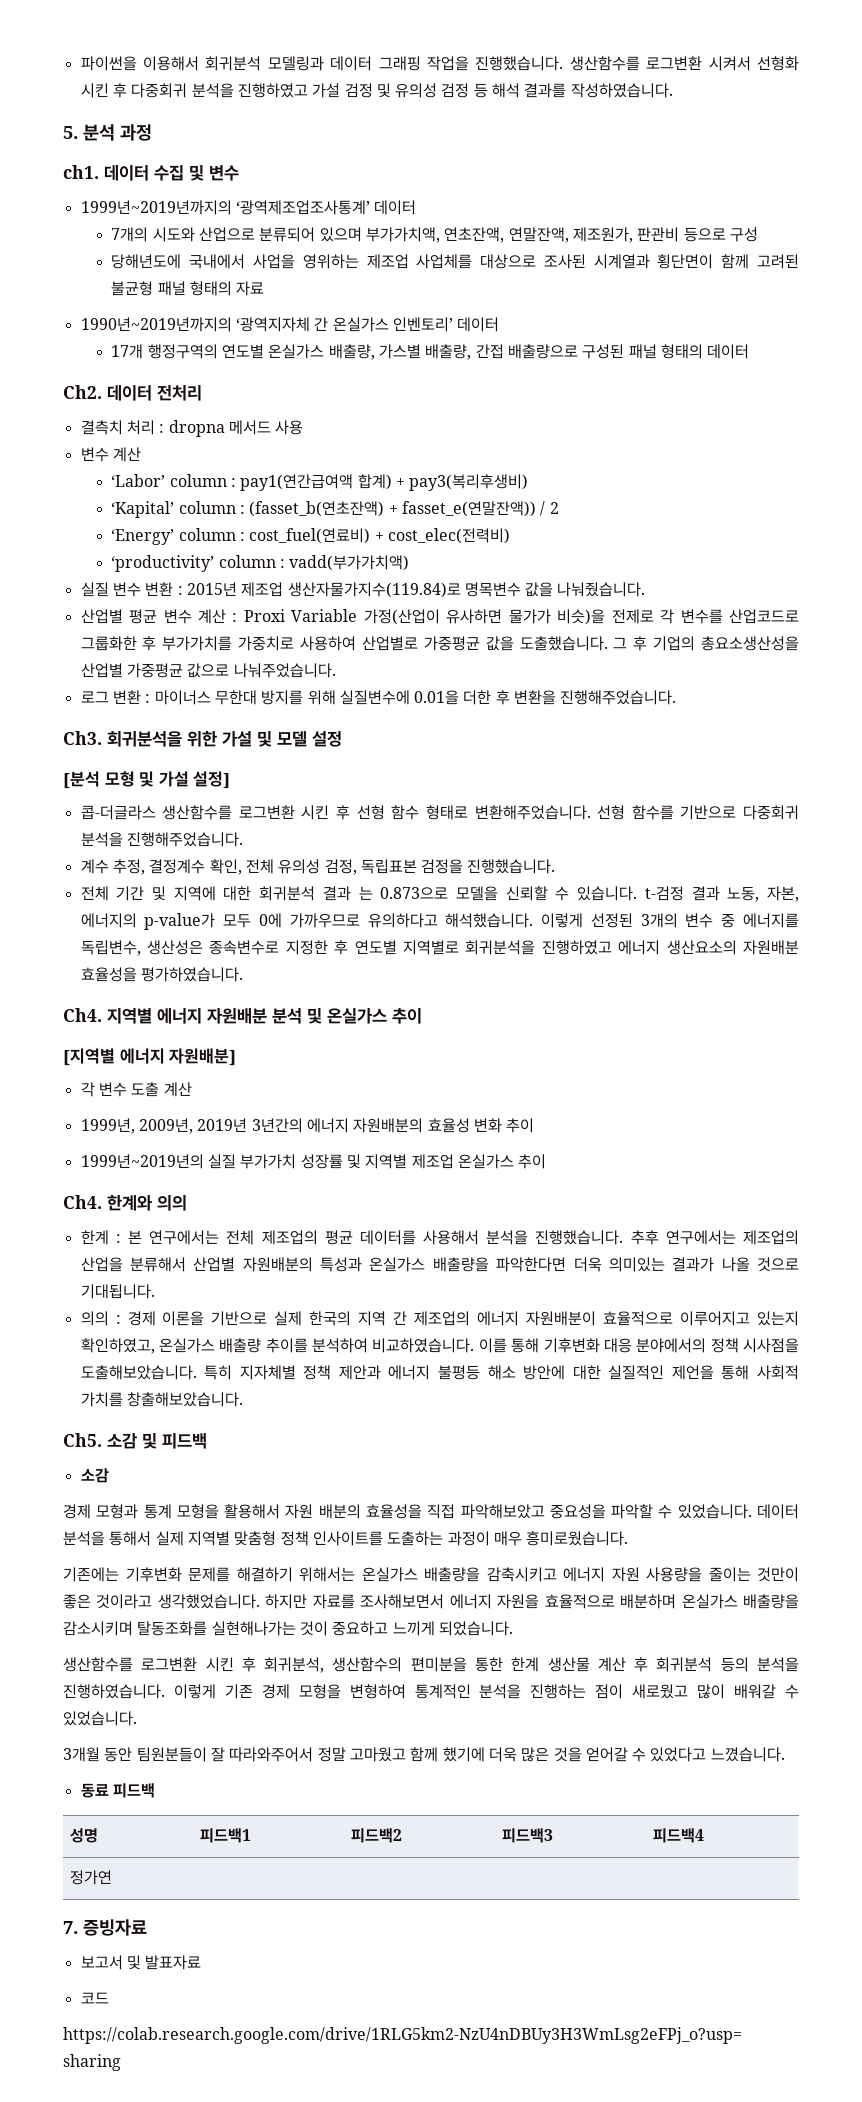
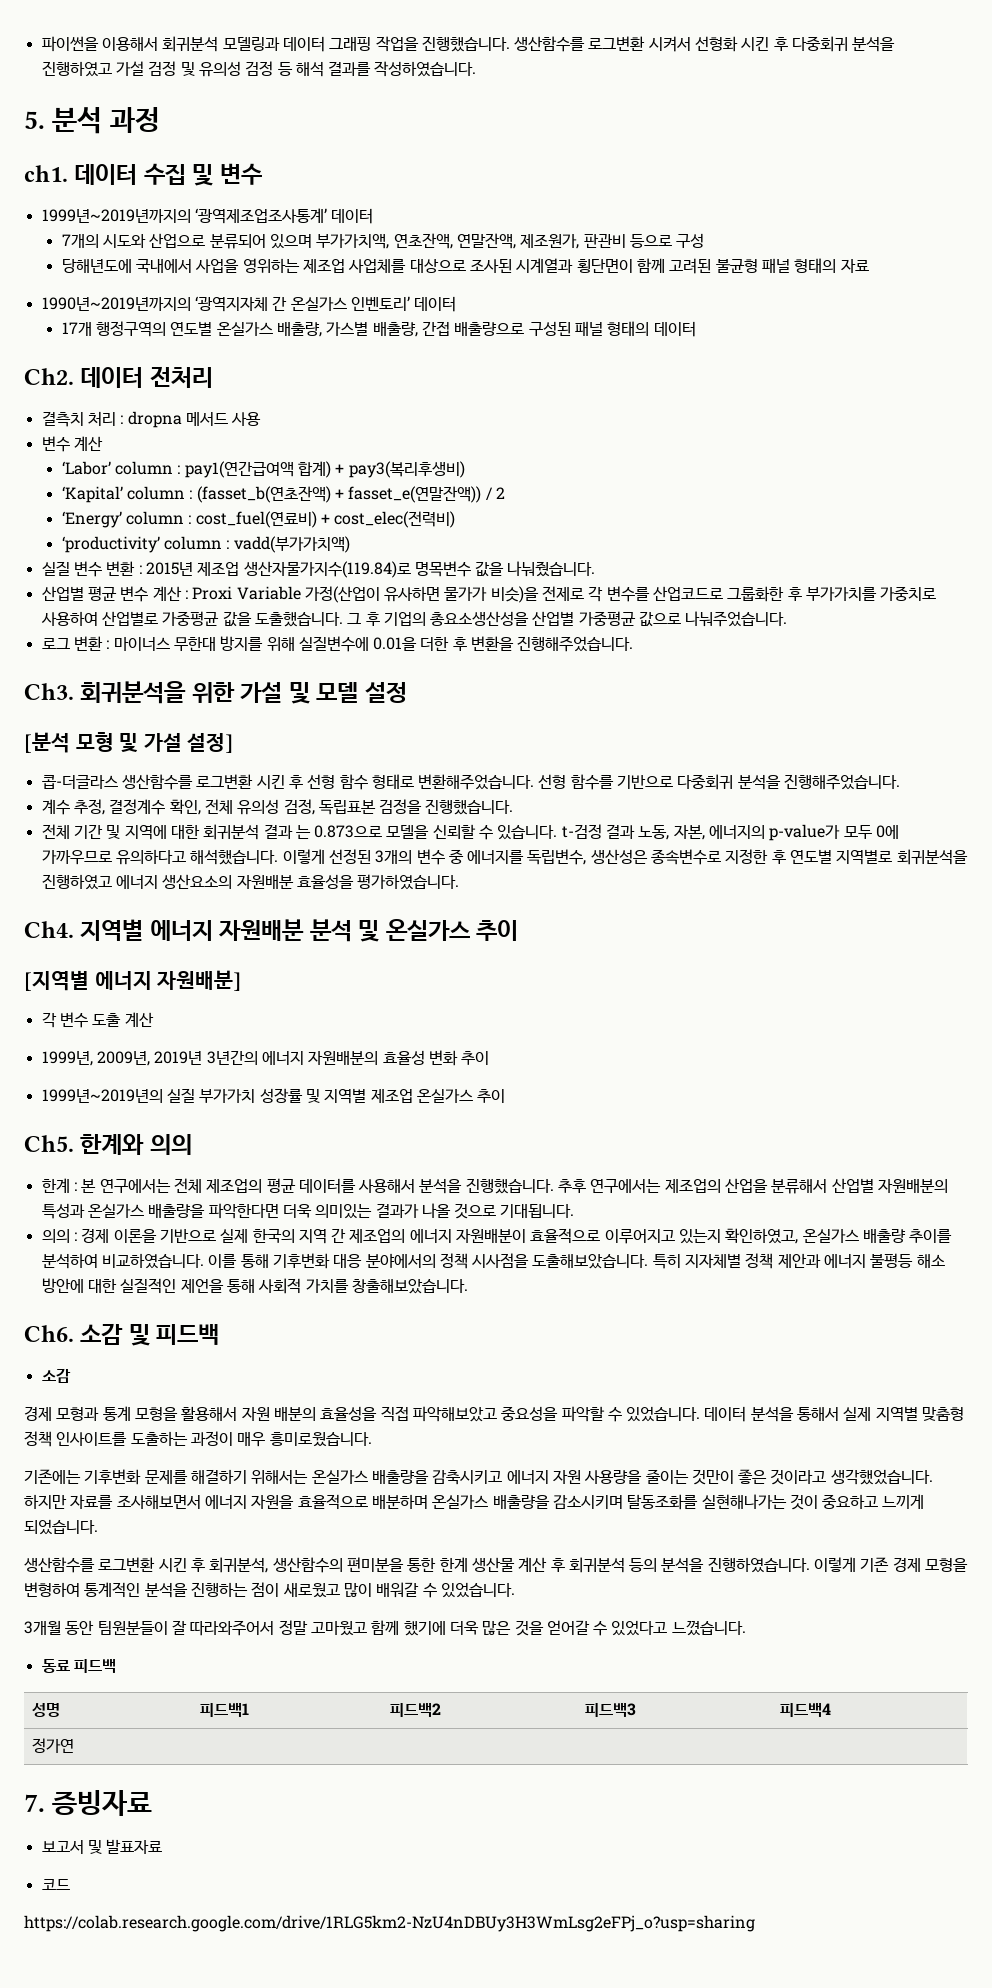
- Ch4. 한계와 의의
+ Ch5. 한계와 의의
- Ch5. 소감 및 피드백
+ Ch6. 소감 및 피드백

